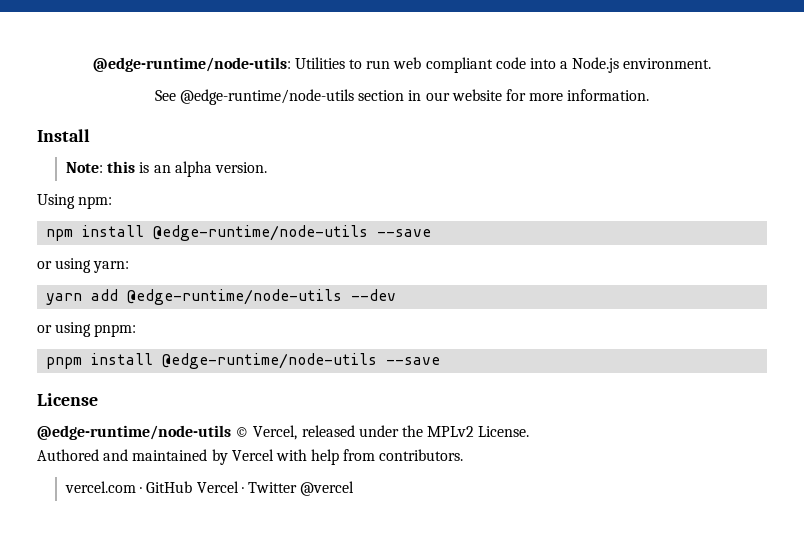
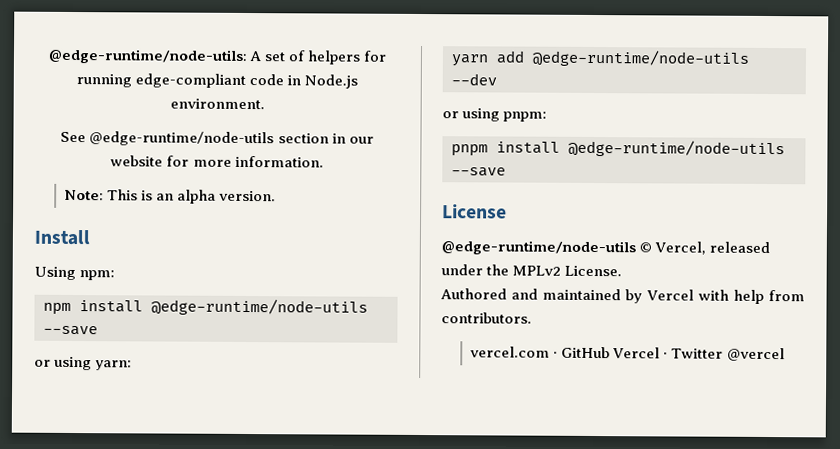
- @edge-runtime/node-utils: Utilities to run web compliant code into a Node.js environment.
+ @edge-runtime/node-utils: A set of helpers for running edge-compliant code in Node.js environment.
- Install
- Note: this is an alpha version.
+ Note: This is an alpha version.
+ Install

